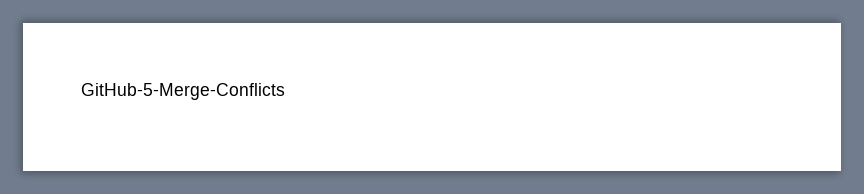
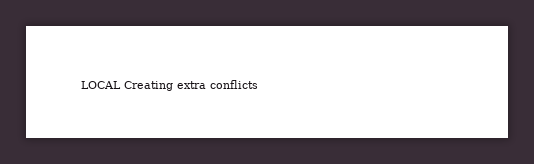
- GitHub-5-Merge-Conflicts
+ LOCAL Creating extra conflicts

